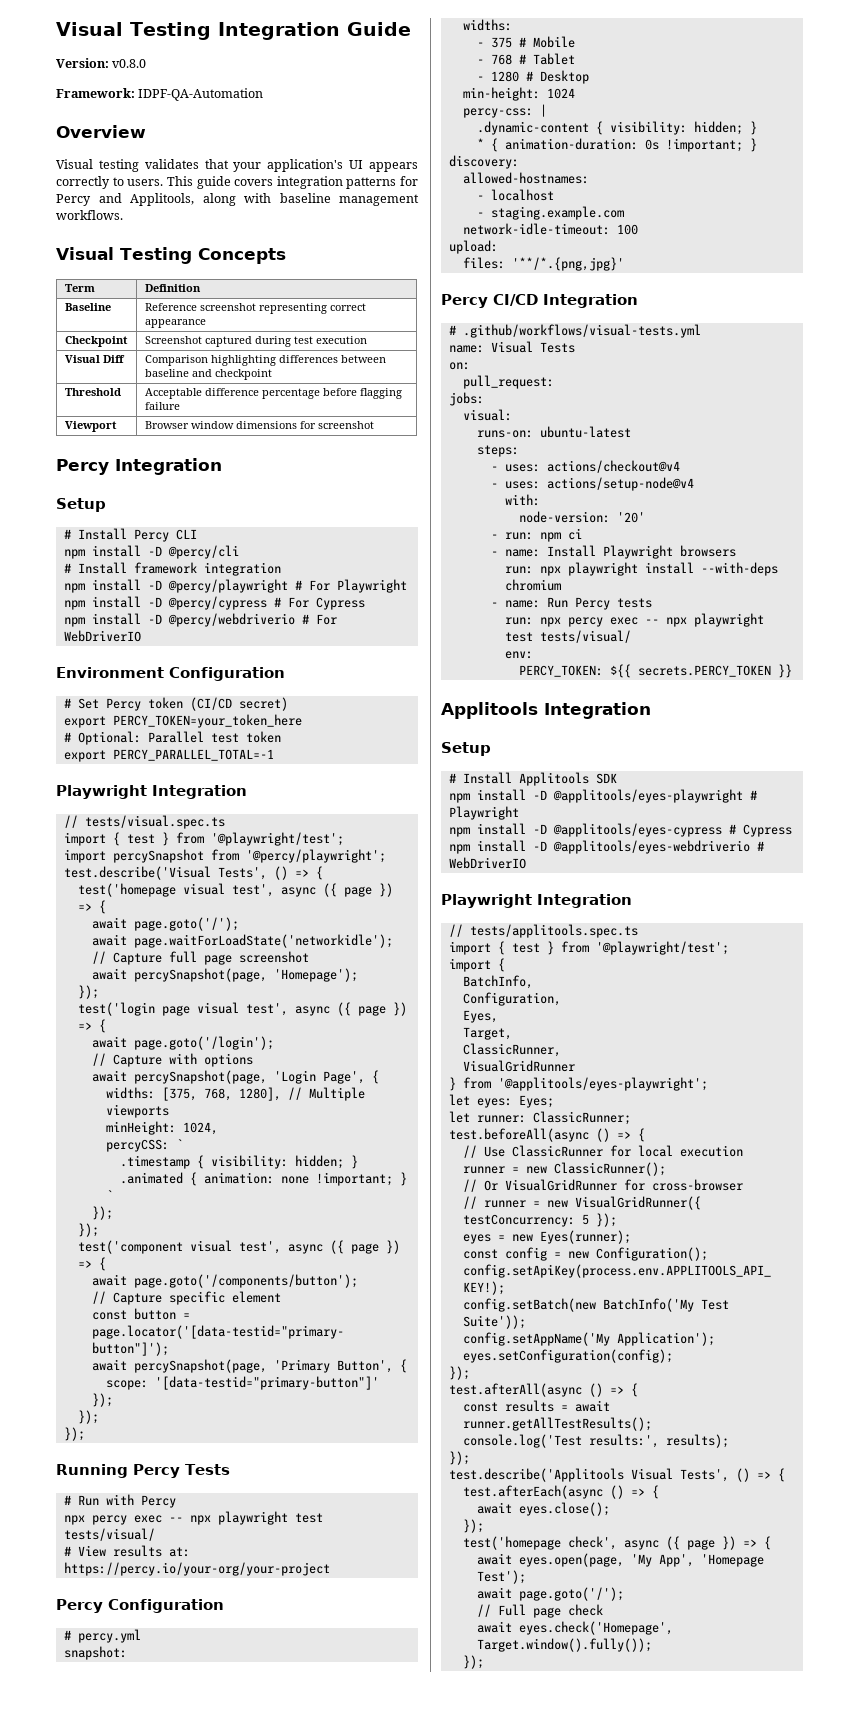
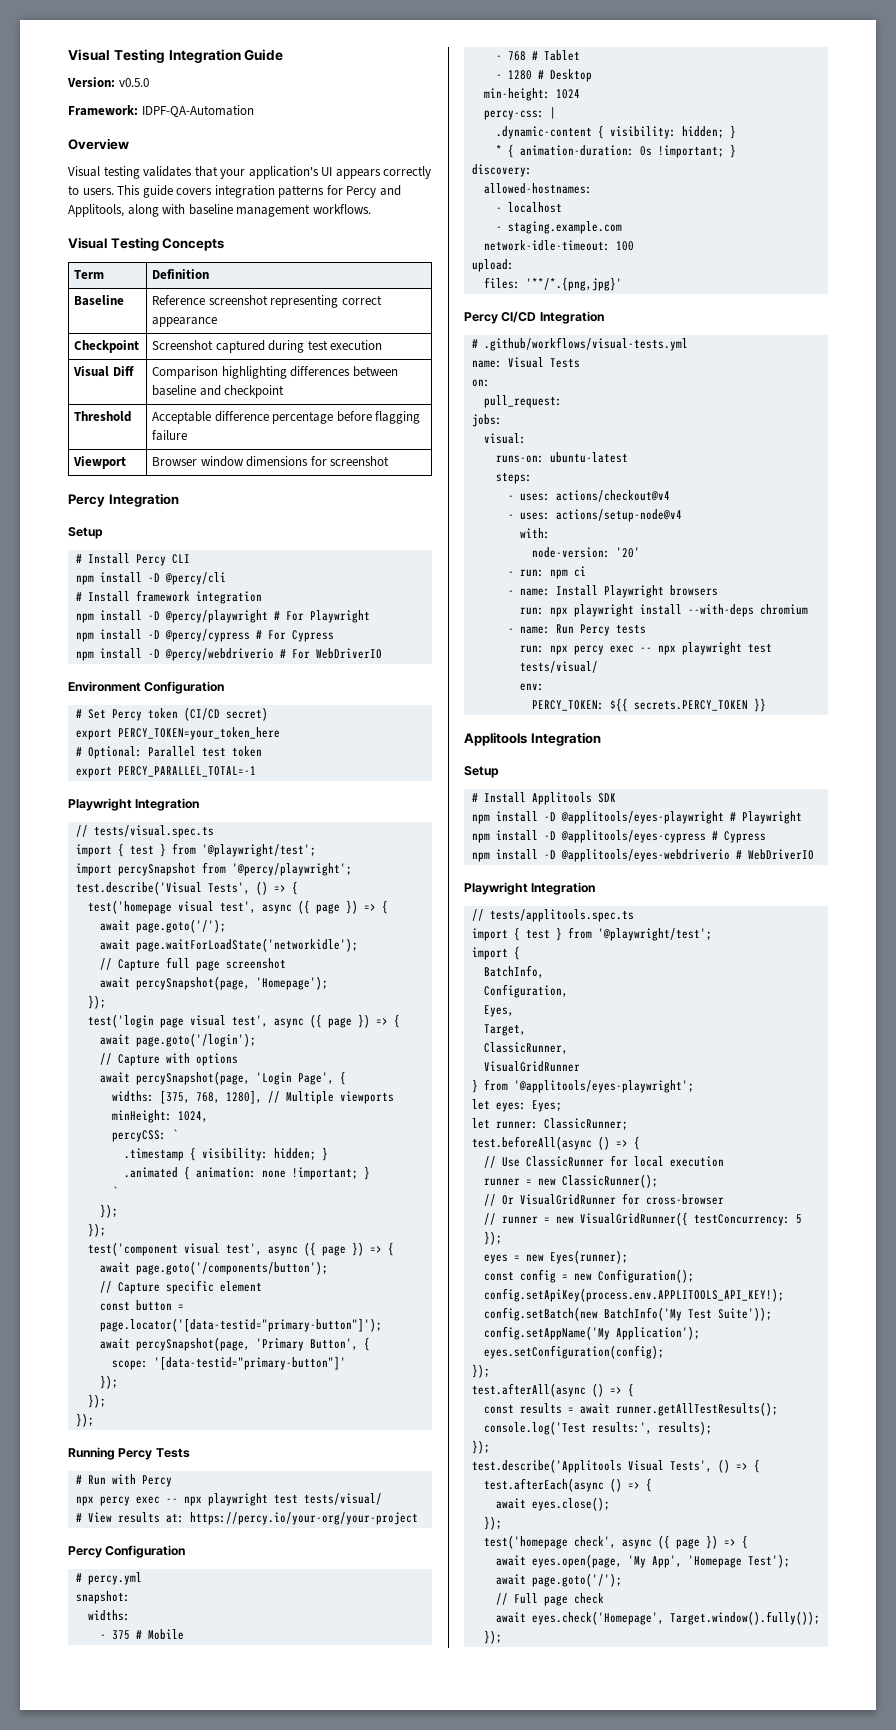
- Version: v0.8.0
+ Version: v0.5.0

